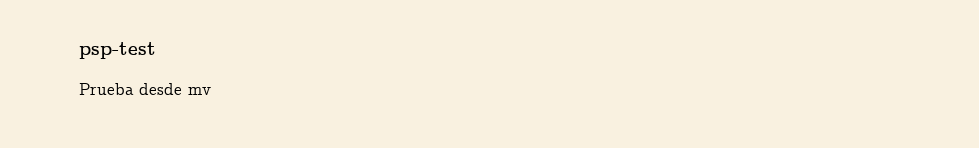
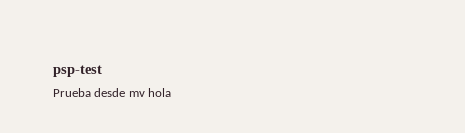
- Prueba desde mv
+ Prueba desde mv hola

